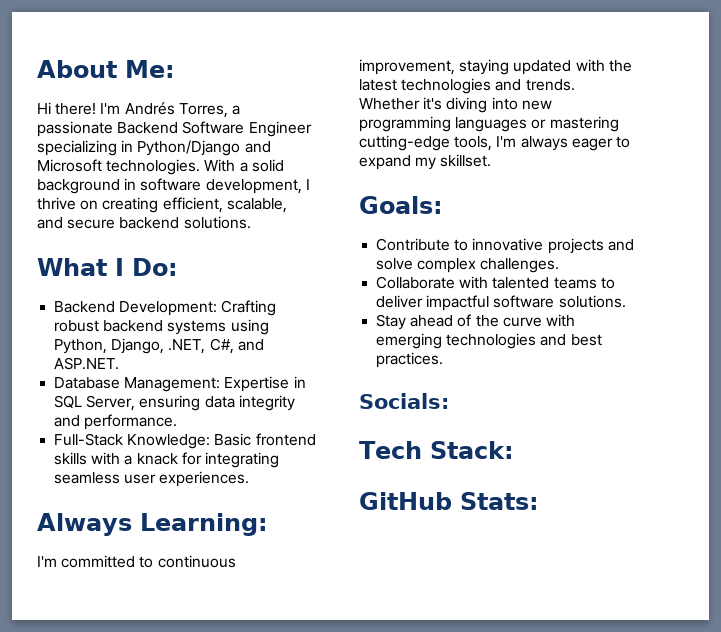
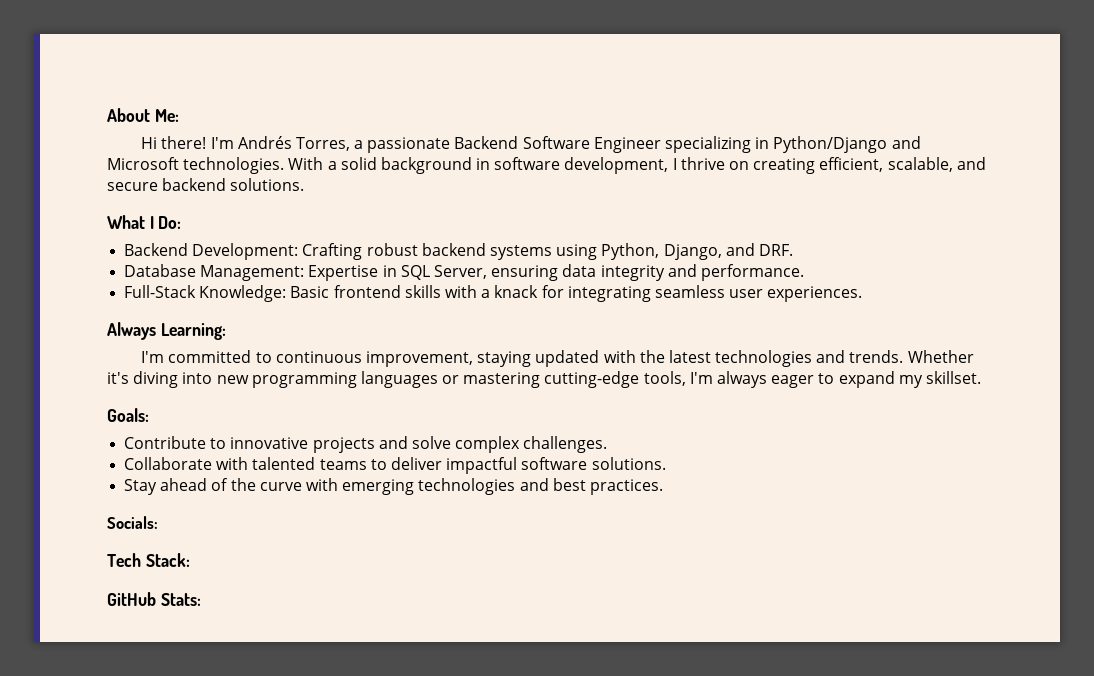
- Backend Development: Crafting robust backend systems using Python, Django, .NET, C#, and ASP.NET.
+ Backend Development: Crafting robust backend systems using Python, Django, and DRF.

